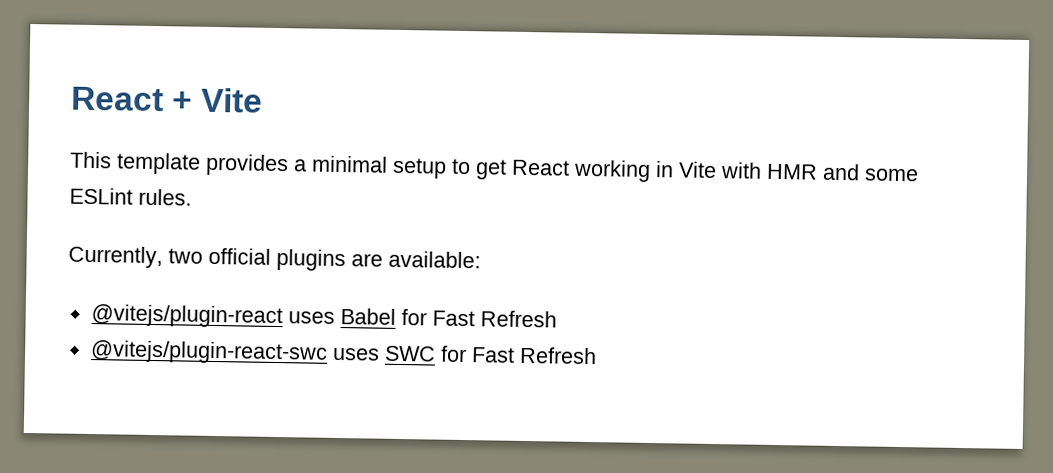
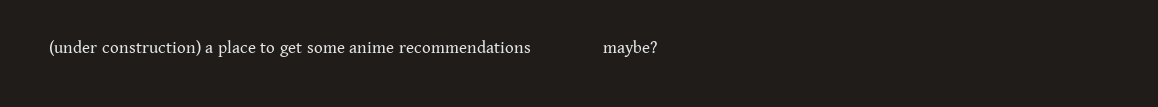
- React + Vite
- This template provides a minimal setup to get React working in Vite with HMR and some ESLint rules.
- Currently, two official plugins are available:
- @vitejs/plugin-react uses Babel for Fast Refresh
- @vitejs/plugin-react-swc uses SWC for Fast Refresh
+ (under construction) a place to get some anime recommendations maybe?

